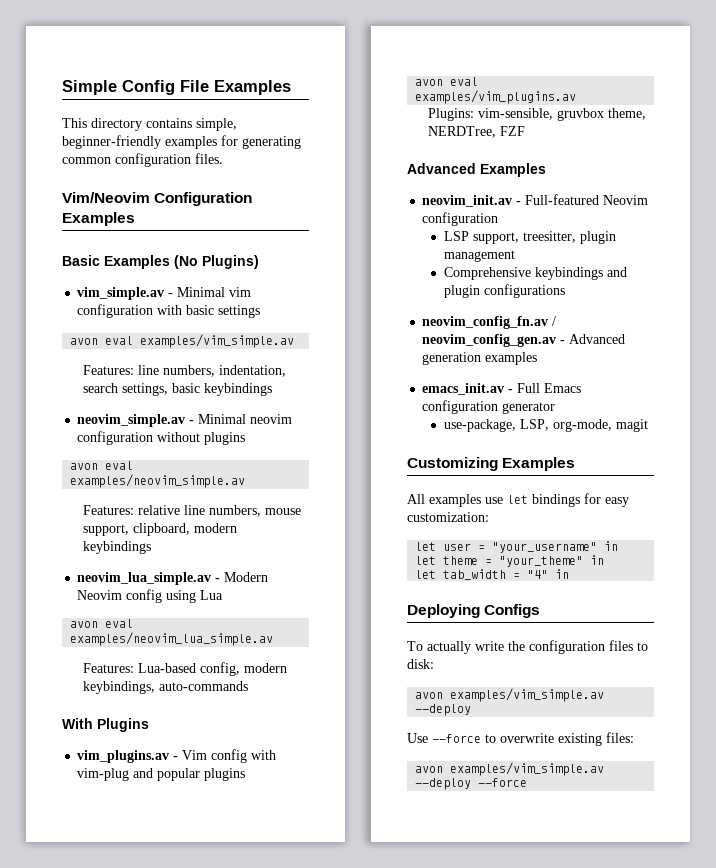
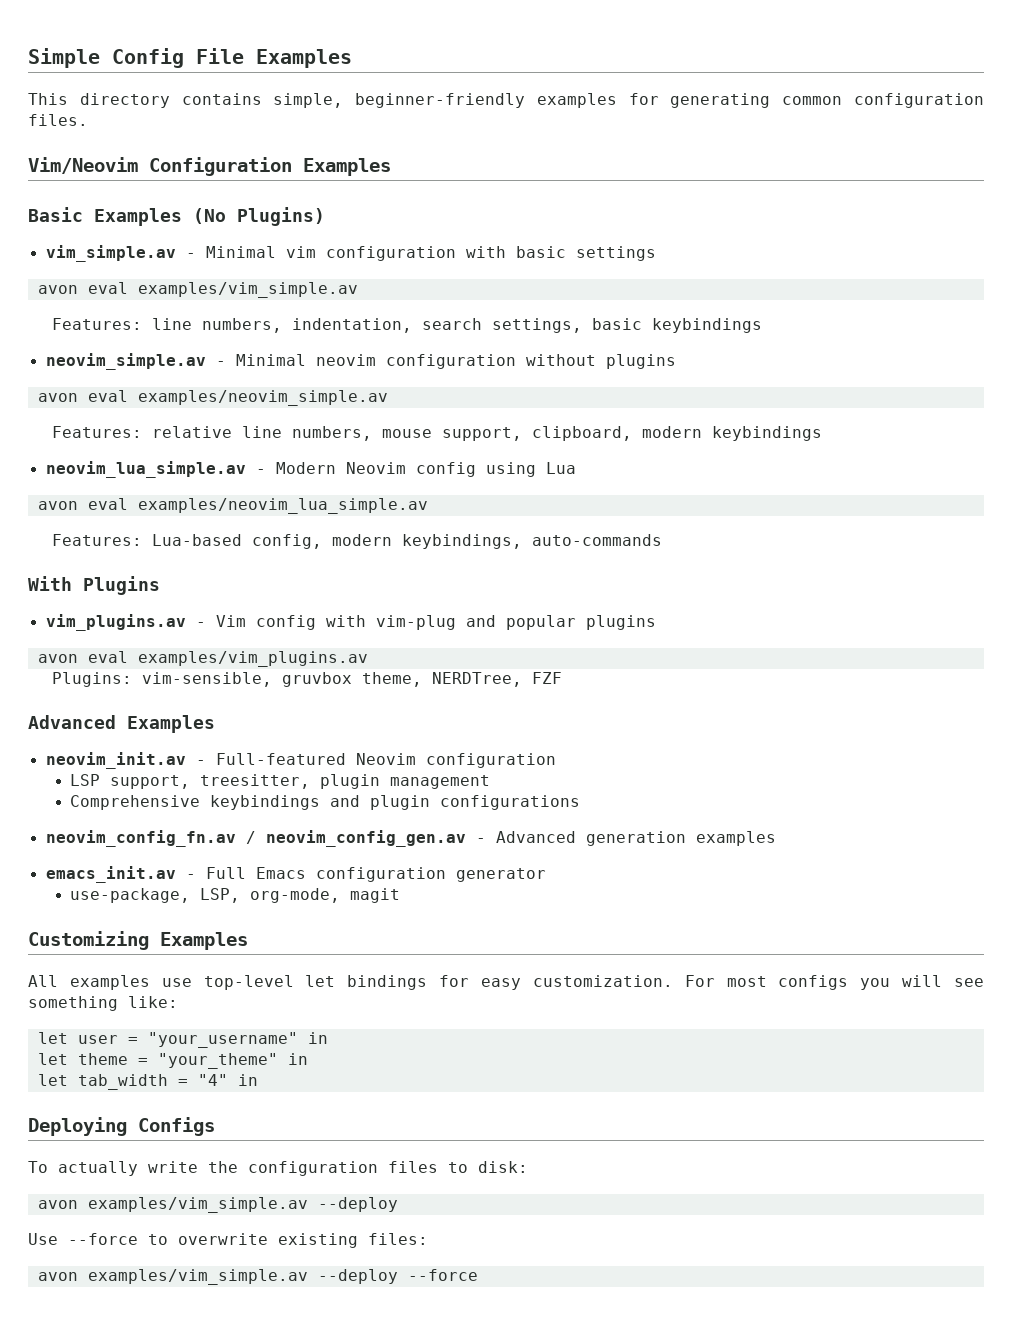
- All examples use let bindings for easy customization:
+ All examples use top-level let bindings for easy customization. For most configs you will see something like:

